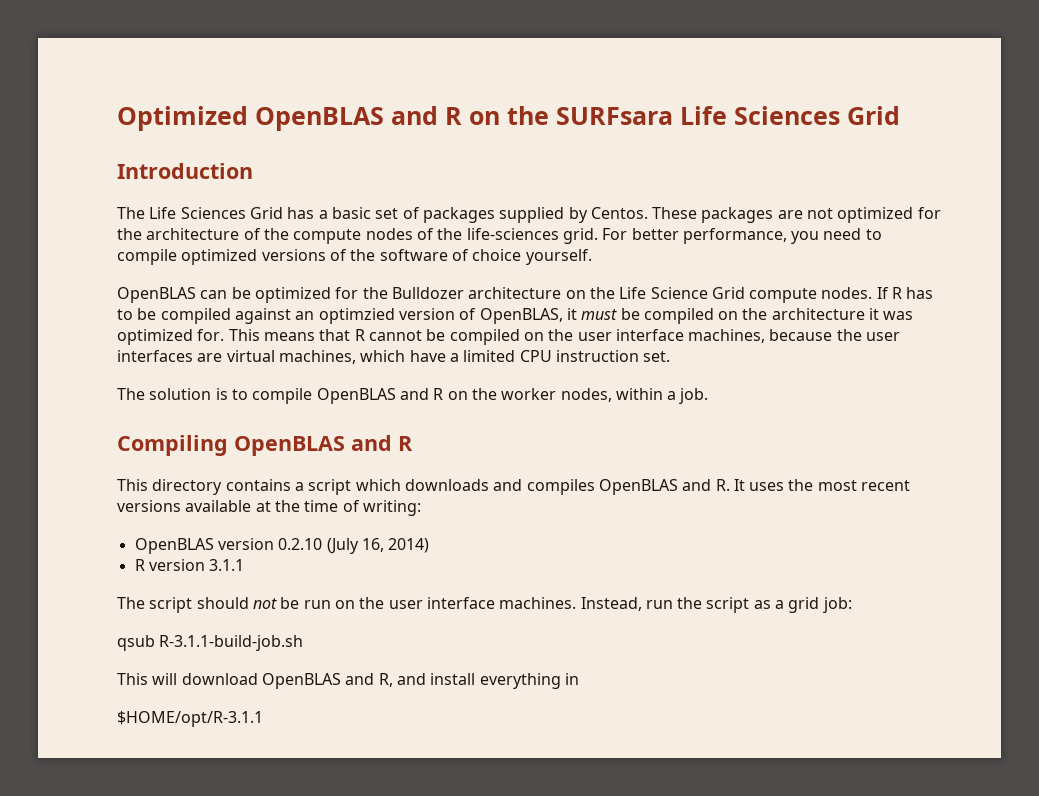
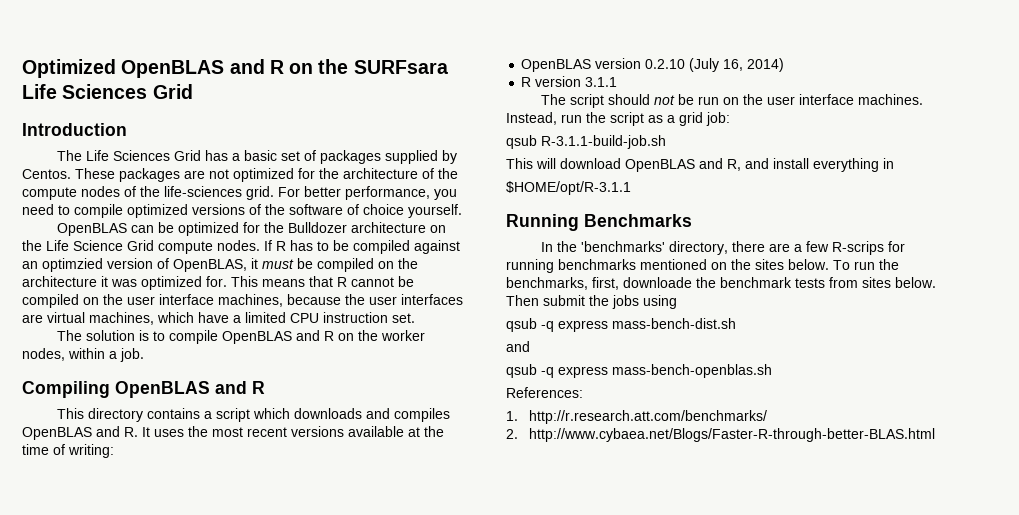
+ Running Benchmarks
+ In the 'benchmarks' directory, there are a few R-scrips for running benchmarks mentioned on the sites below. To run the benchmarks, first, downloade the benchmark tests from sites below. Then submit the jobs using
+ qsub -q express mass-bench-dist.sh
+ and
+ qsub -q express mass-bench-openblas.sh
+ References:
+ 1. http://r.research.att.com/benchmarks/
+ 2. http://www.cybaea.net/Blogs/Faster-R-through-better-BLAS.html

